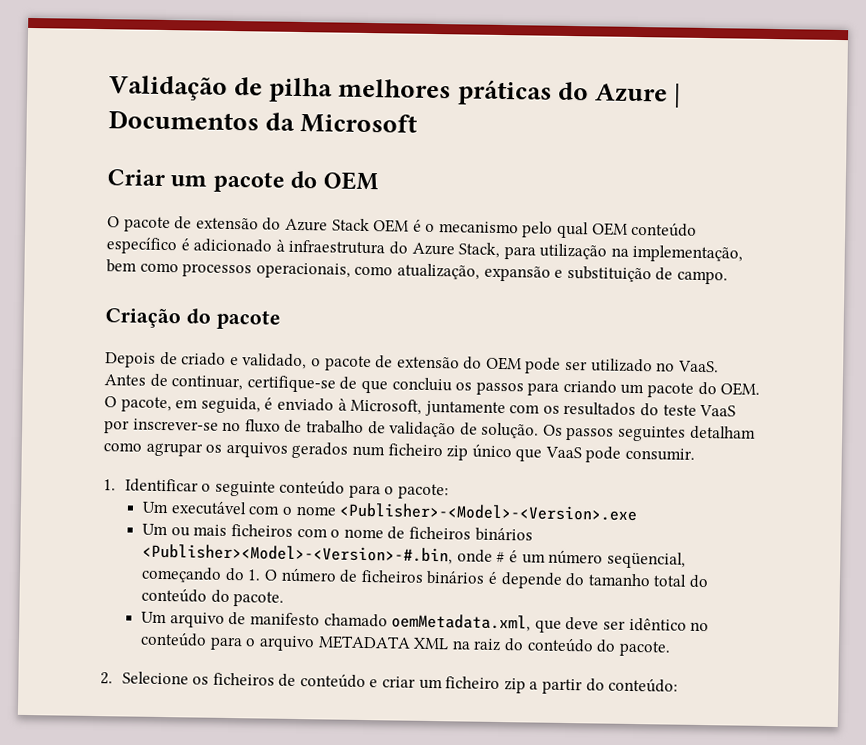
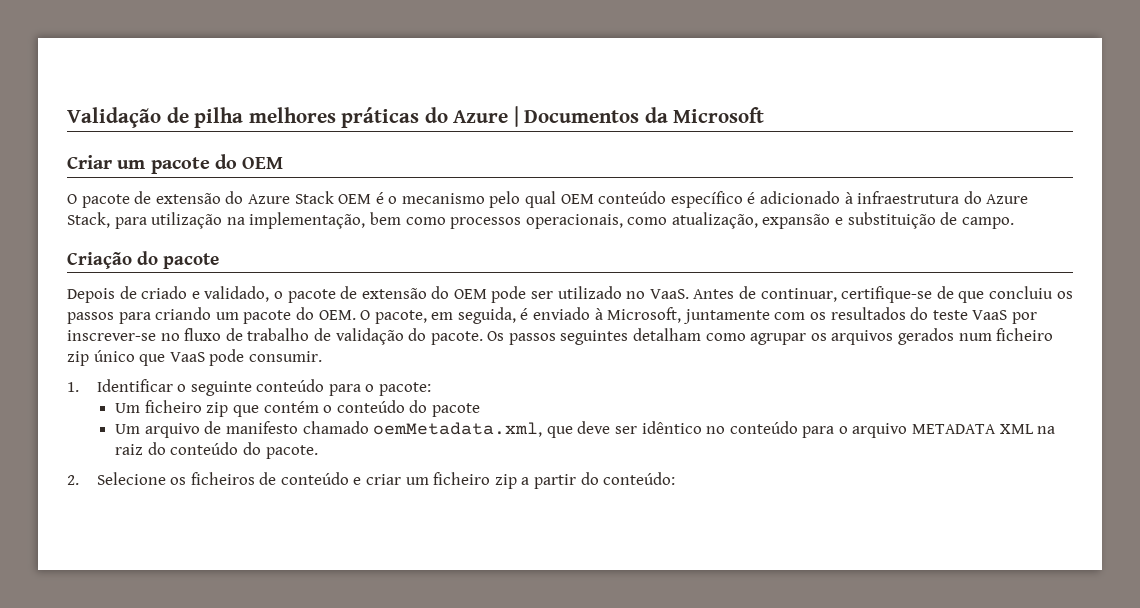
- Antes de continuar, certifique-se de que concluiu os passos para criando um pacote do OEM. O pacote, em seguida, é enviado à Microsoft, juntamente com os resultados do teste VaaS por inscrever-se no fluxo de trabalho de validação de solução.
+ Antes de continuar, certifique-se de que concluiu os passos para criando um pacote do OEM. O pacote, em seguida, é enviado à Microsoft, juntamente com os resultados do teste VaaS por inscrever-se no fluxo de trabalho de validação do pacote.
- Um executável com o nome <Publisher>-<Model>-<Version>.exe
- Um ou mais ficheiros com o nome de ficheiros binários <Publisher><Model>-<Version>-#.bin, onde # é um número seqüencial, começando do 1. O número de ficheiros binários é depende do tamanho total do conteúdo do pacote.
+ Um ficheiro zip que contém o conteúdo do pacote

